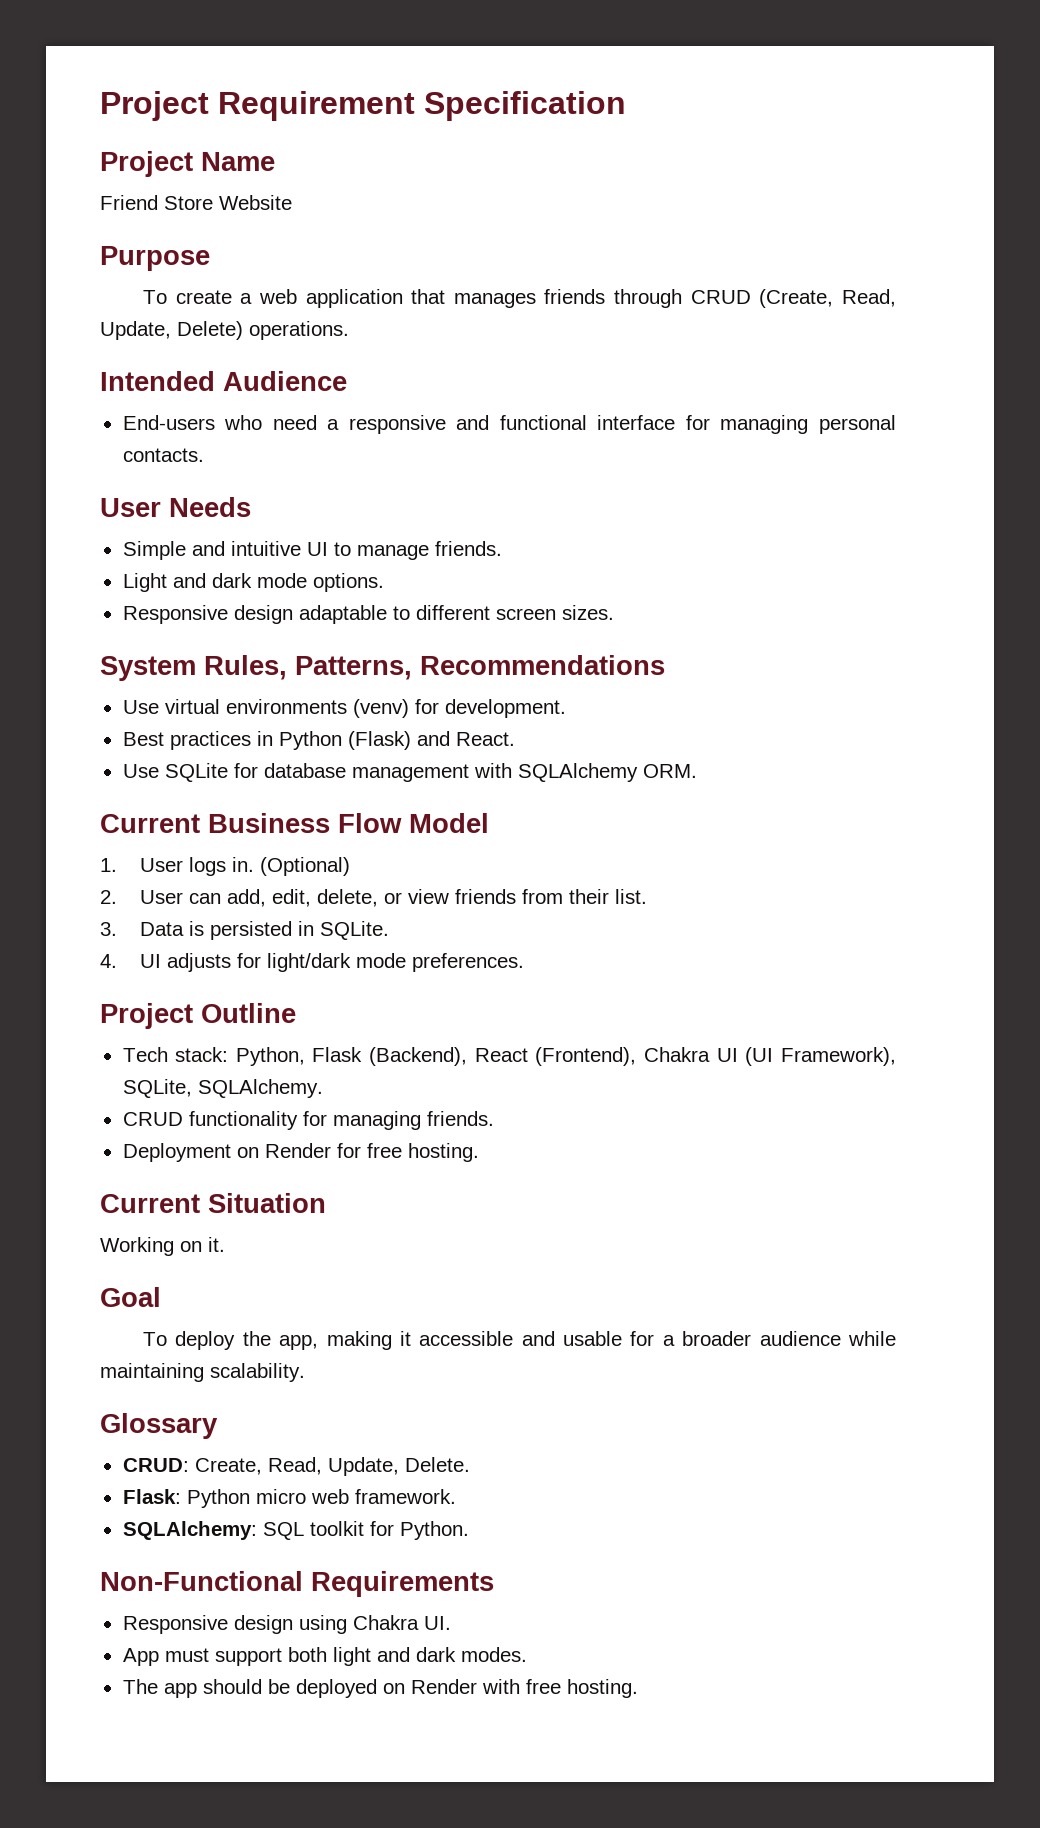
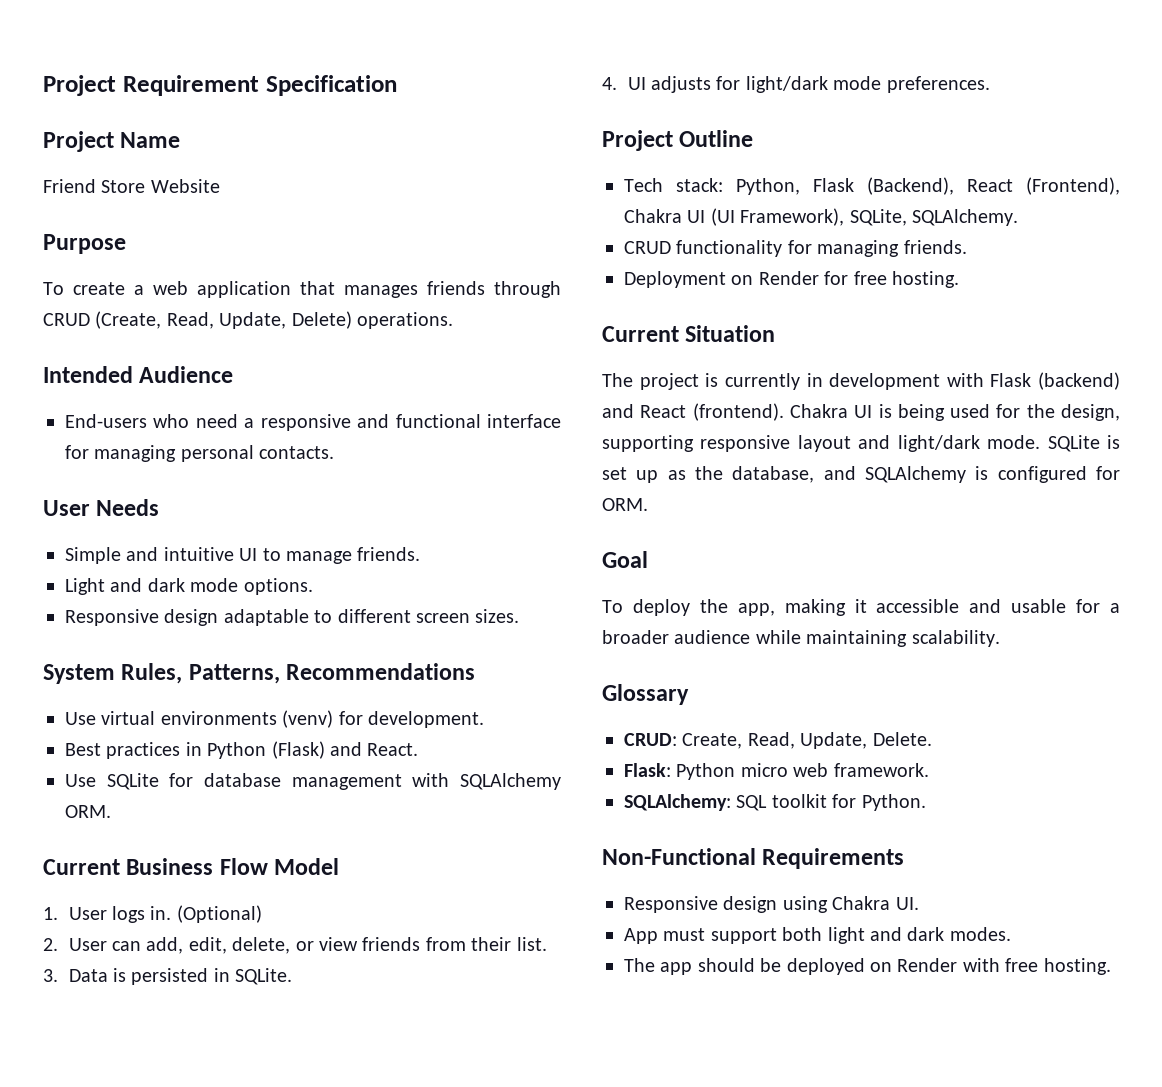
- Working on it.
+ The project is currently in development with Flask (backend) and React (frontend). Chakra UI is being used for the design, supporting responsive layout and light/dark mode. SQLite is set up as the database, and SQLAlchemy is configured for ORM.

